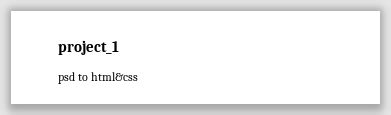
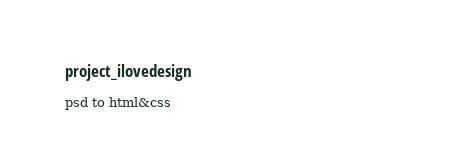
- project_1
+ project_ilovedesign

